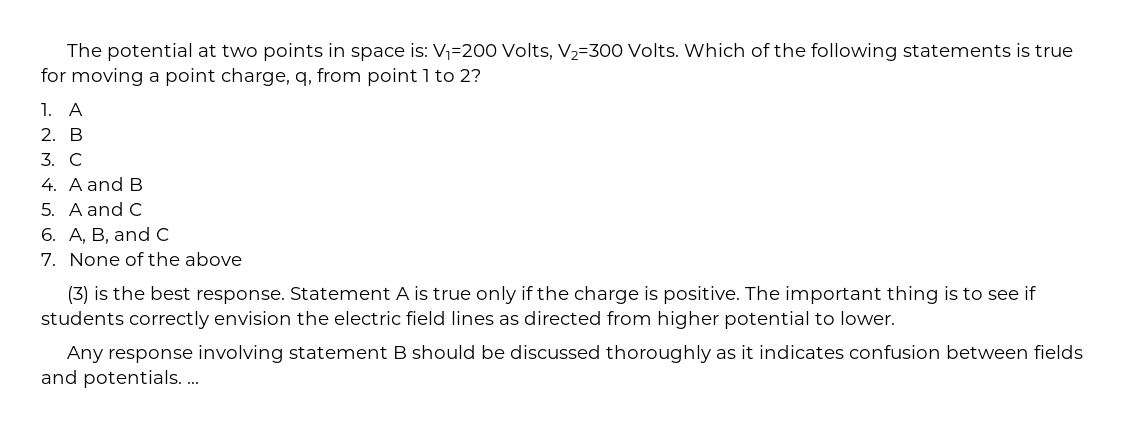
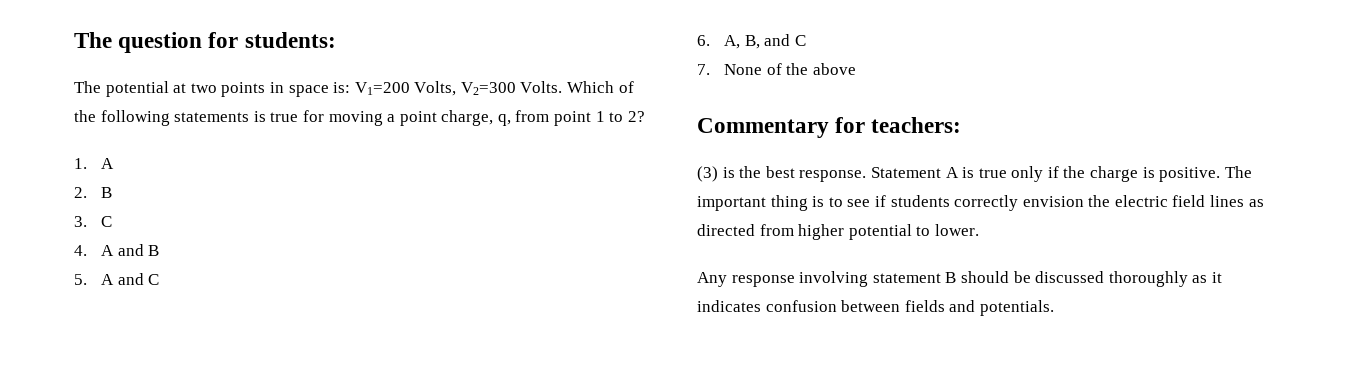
+ The question for students:
+ Commentary for teachers:
- Any response involving statement B should be discussed thoroughly as it indicates confusion between fields and potentials. ...
+ Any response involving statement B should be discussed thoroughly as it indicates confusion between fields and potentials.

